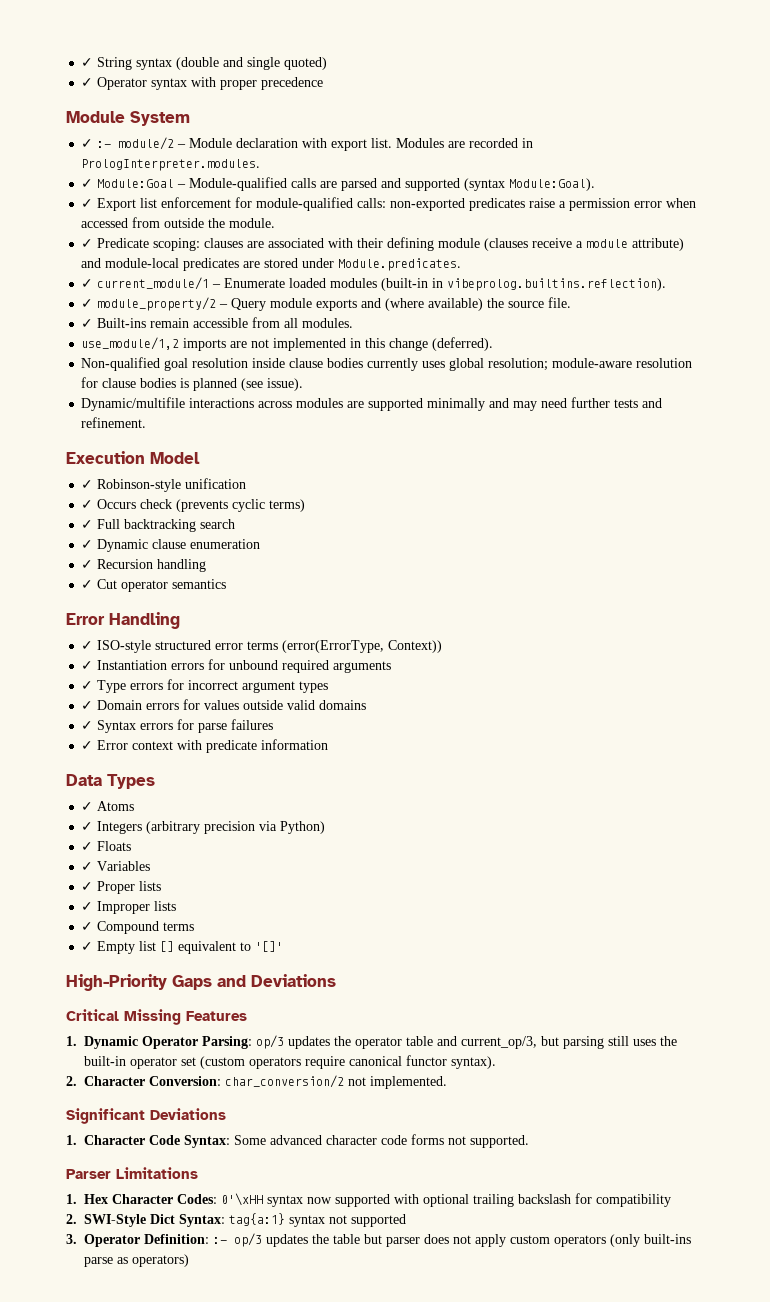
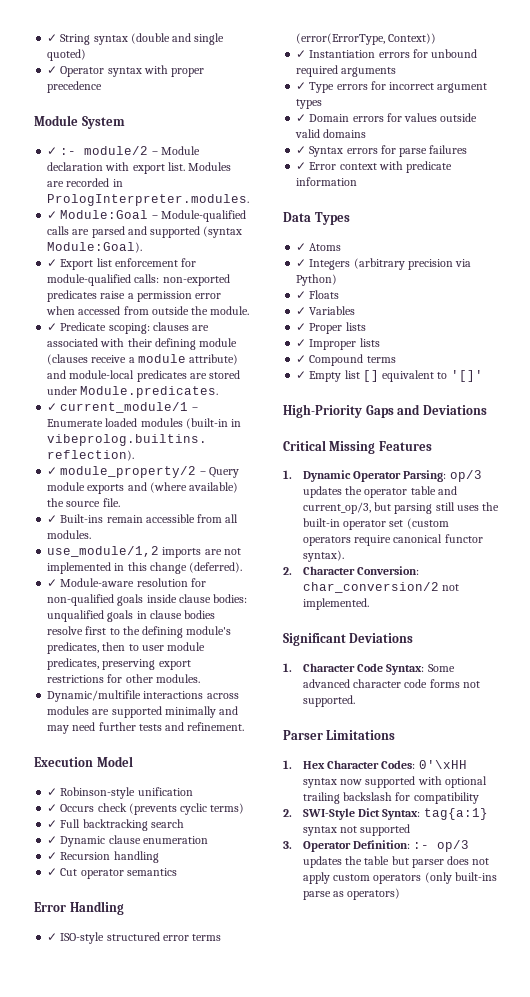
- Non-qualified goal resolution inside clause bodies currently uses global resolution; module-aware resolution for clause bodies is planned (see issue).
+ ✓ Module-aware resolution for non-qualified goals inside clause bodies: unqualified goals in clause bodies resolve first to the defining module's predicates, then to user module predicates, preserving export restrictions for other modules.

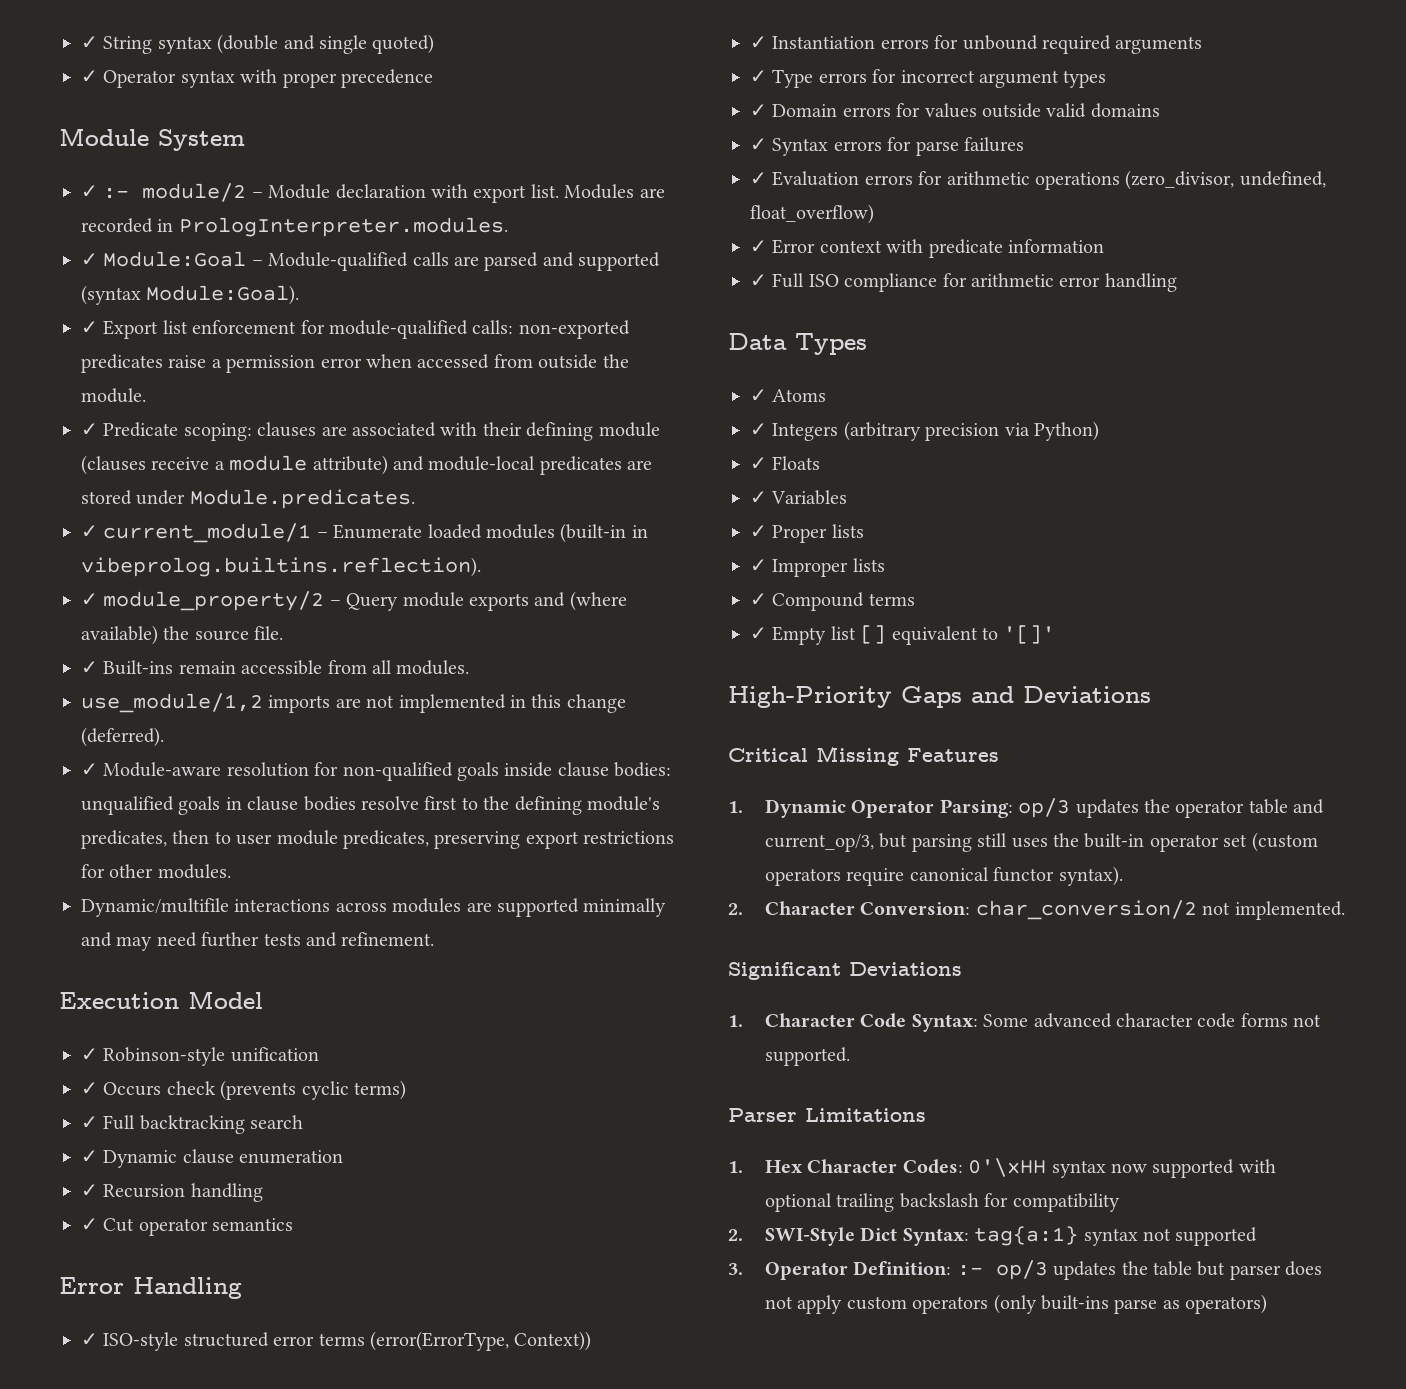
+ ✓ Evaluation errors for arithmetic operations (zero_divisor, undefined, float_overflow)
+ ✓ Full ISO compliance for arithmetic error handling

